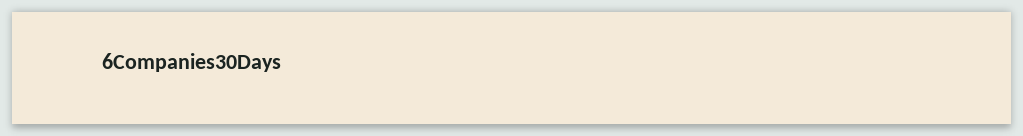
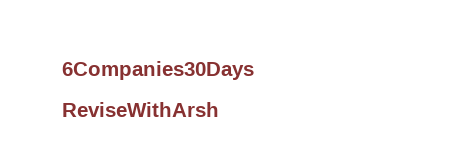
+ ReviseWithArsh

